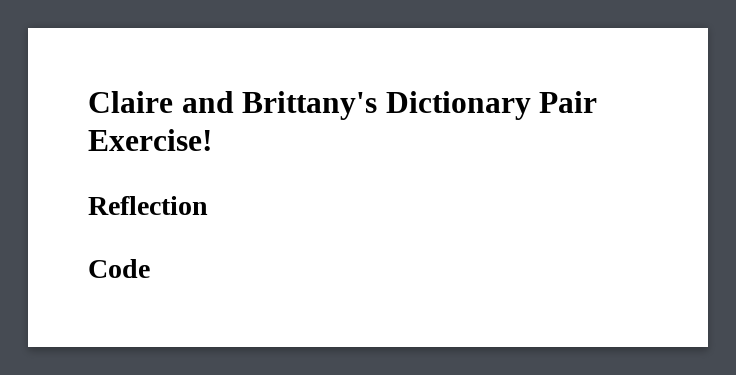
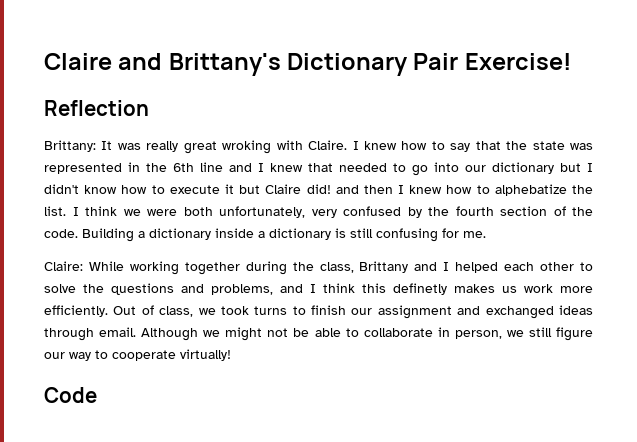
+ Brittany: It was really great wroking with Claire. I knew how to say that the state was represented in the 6th line and I knew that needed to go into our dictionary but I didn't know how to execute it but Claire did! and then I knew how to alphebatize the list. I think we were both unfortunately, very confused by the fourth section of the code. Building a dictionary inside a dictionary is still confusing for me.
+ Claire: While working together during the class, Brittany and I helped each other to solve the questions and problems, and I think this definetly makes us work more efficiently. Out of class, we took turns to finish our assignment and exchanged ideas through email. Although we might not be able to collaborate in person, we still figure our way to cooperate virtually!

